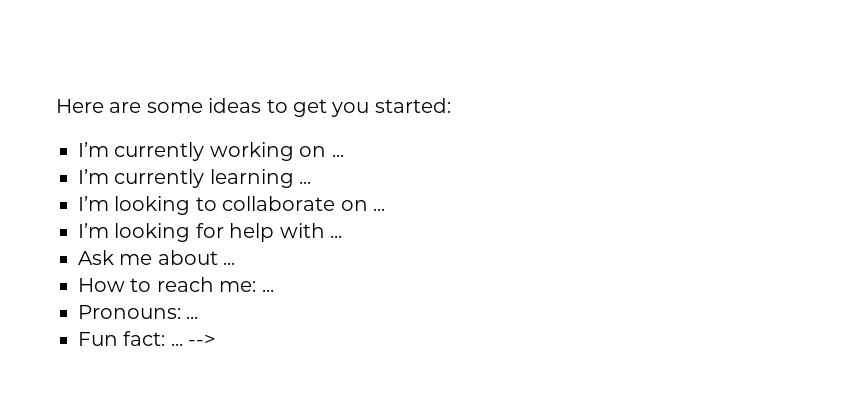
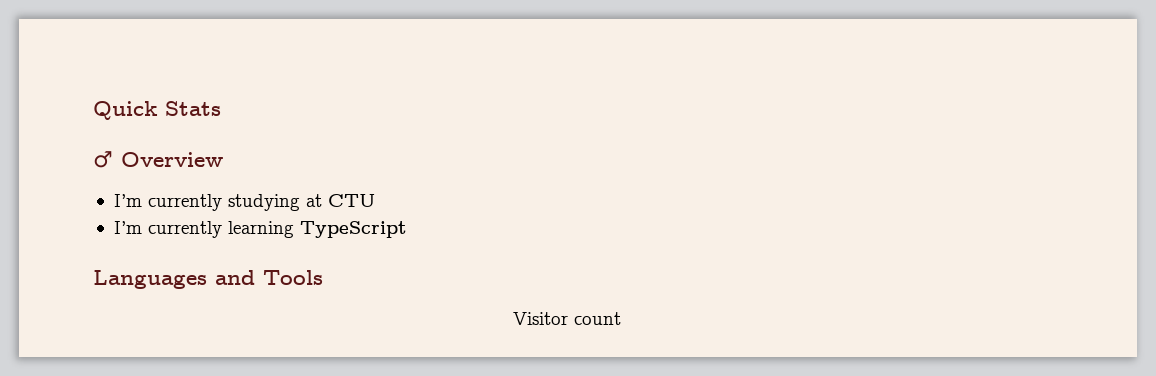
- Here are some ideas to get you started:
- I’m currently working on ...
+ Quick Stats
+ ♂ Overview
+ I’m currently studying at CTU
- I’m currently learning ...
- I’m looking to collaborate on ...
- I’m looking for help with ...
- Ask me about ...
- How to reach me: ...
- Pronouns: ...
- Fun fact: ... -->
+ I’m currently learning TypeScript
+ Languages and Tools
+ Visitor count

